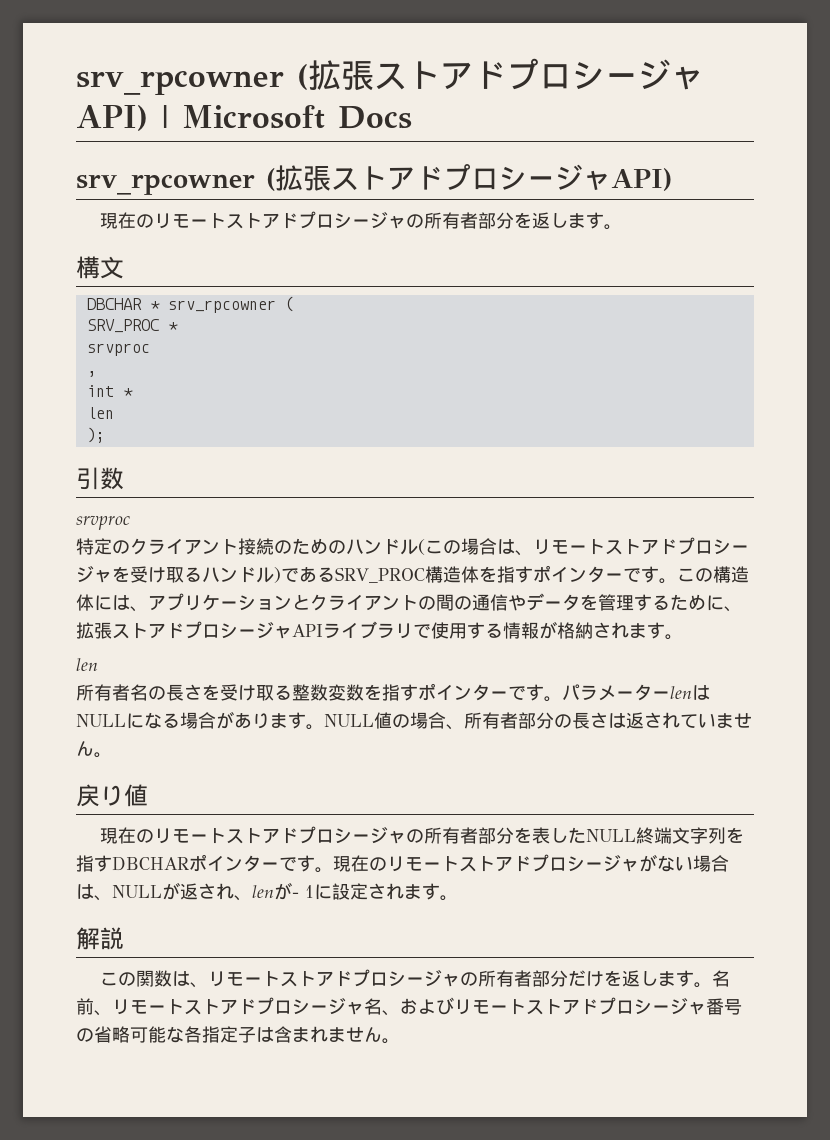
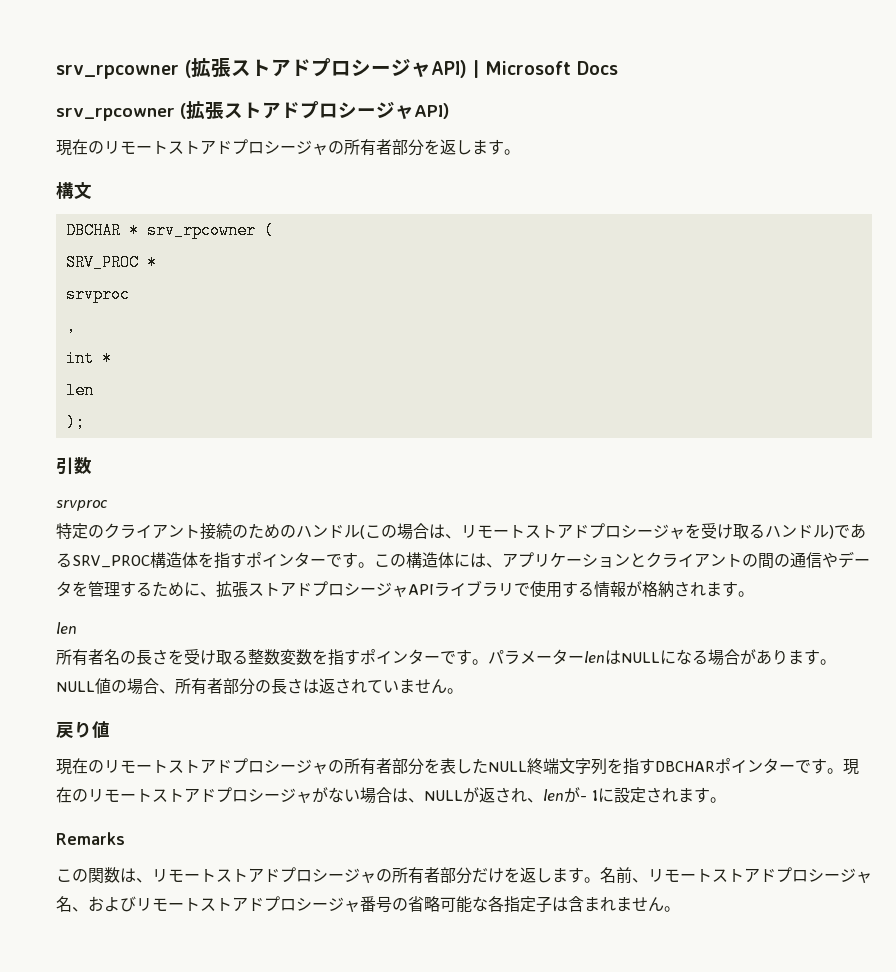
- 解説
+ Remarks

